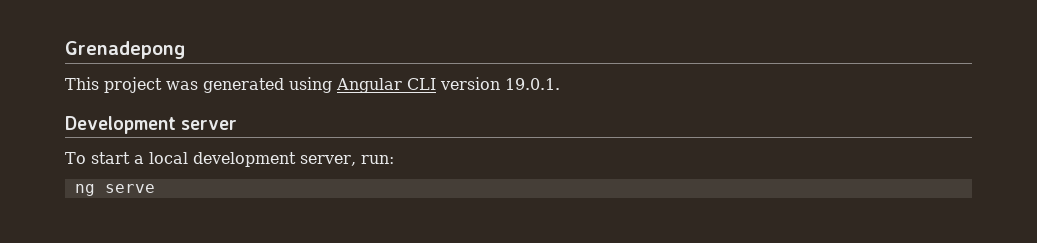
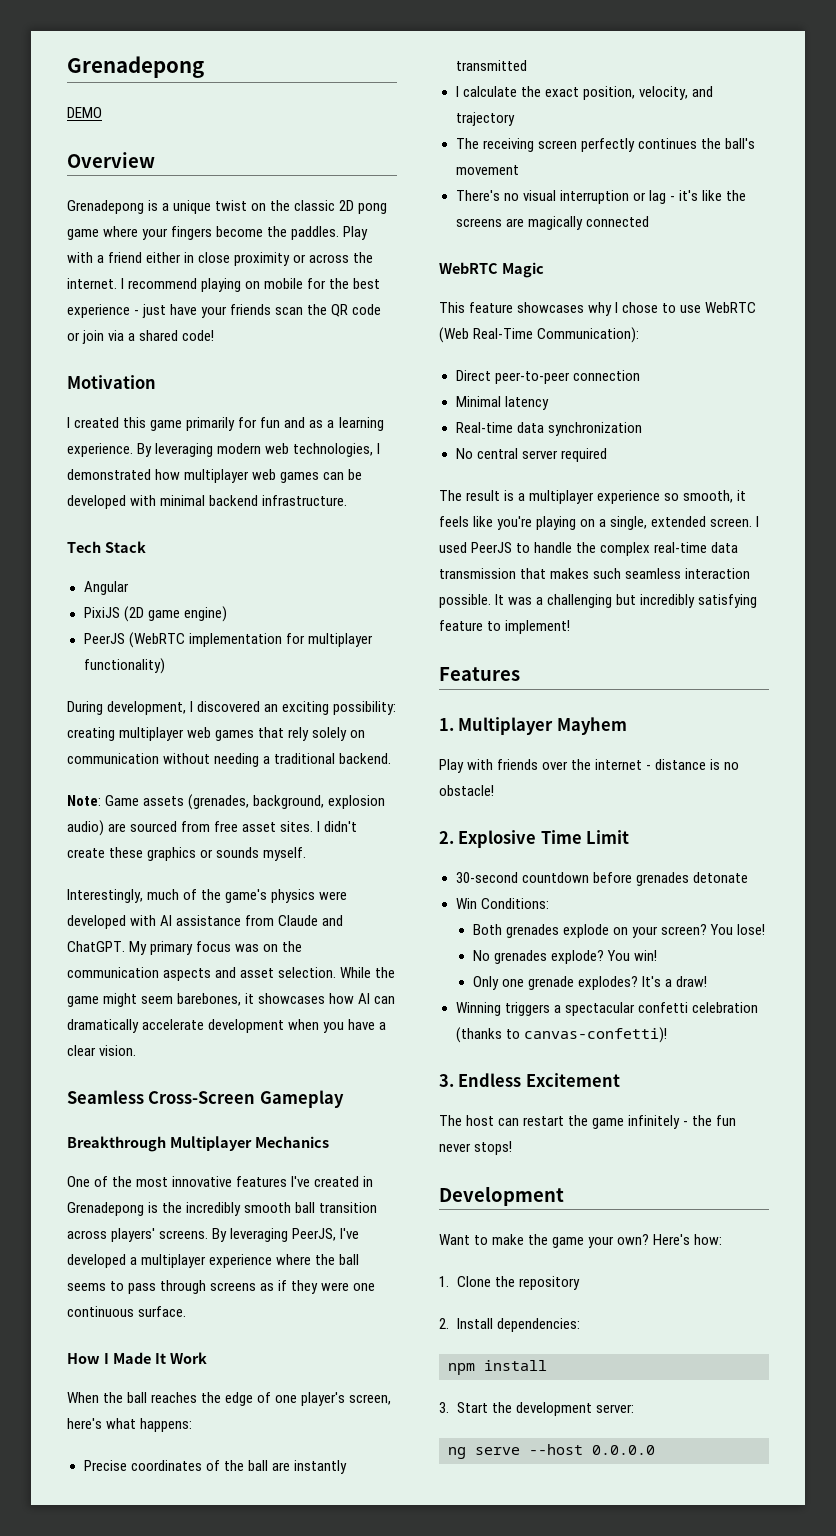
- This project was generated using Angular CLI version 19.0.1.
- Development server
- To start a local development server, run:
+ DEMO
+ Overview
+ Grenadepong is a unique twist on the classic 2D pong game where your fingers become the paddles. Play with a friend either in close proximity or across the internet. I recommend playing on mobile for the best experience - just have your friends scan the QR code or join via a shared code!
+ Motivation
+ I created this game primarily for fun and as a learning experience. By leveraging modern web technologies, I demonstrated how multiplayer web games can be developed with minimal backend infrastructure.
+ Tech Stack
+ Angular
+ PixiJS (2D game engine)
+ PeerJS (WebRTC implementation for multiplayer functionality)
+ During development, I discovered an exciting possibility: creating multiplayer web games that rely solely on communication without needing a traditional backend.
+ Note: Game assets (grenades, background, explosion audio) are sourced from free asset sites. I didn't create these graphics or sounds myself.
+ Interestingly, much of the game's physics were developed with AI assistance from Claude and ChatGPT. My primary focus was on the communication aspects and asset selection. While the game might seem barebones, it showcases how AI can dramatically accelerate development when you have a clear vision.
+ Seamless Cross-Screen Gameplay
+ Breakthrough Multiplayer Mechanics
+ One of the most innovative features I've created in Grenadepong is the incredibly smooth ball transition across players' screens. By leveraging PeerJS, I've developed a multiplayer experience where the ball seems to pass through screens as if they were one continuous surface.
+ How I Made It Work
+ When the ball reaches the edge of one player's screen, here's what happens:
+ Precise coordinates of the ball are instantly transmitted
+ I calculate the exact position, velocity, and trajectory
+ The receiving screen perfectly continues the ball's movement
+ There's no visual interruption or lag - it's like the screens are magically connected
+ WebRTC Magic
+ This feature showcases why I chose to use WebRTC (Web Real-Time Communication):
+ Direct peer-to-peer connection
+ Minimal latency
+ Real-time data synchronization
+ No central server required
+ The result is a multiplayer experience so smooth, it feels like you're playing on a single, extended screen. I used PeerJS to handle the complex real-time data transmission that makes such seamless interaction possible. It was a challenging but incredibly satisfying feature to implement!
+ Features
+ 1. Multiplayer Mayhem
+ Play with friends over the internet - distance is no obstacle!
+ 2. Explosive Time Limit
+ 30-second countdown before grenades detonate
+ Win Conditions:
+ Both grenades explode on your screen? You lose!
+ No grenades explode? You win!
+ Only one grenade explodes? It's a draw!
+ Winning triggers a spectacular confetti celebration (thanks to canvas-confetti)!
+ 3. Endless Excitement
+ The host can restart the game infinitely - the fun never stops!
+ Development
+ Want to make the game your own? Here's how:
+ 1. Clone the repository
+ 2. Install dependencies:
+ npm install
+ 3. Start the development server:
- ng serve
+ ng serve --host 0.0.0.0

